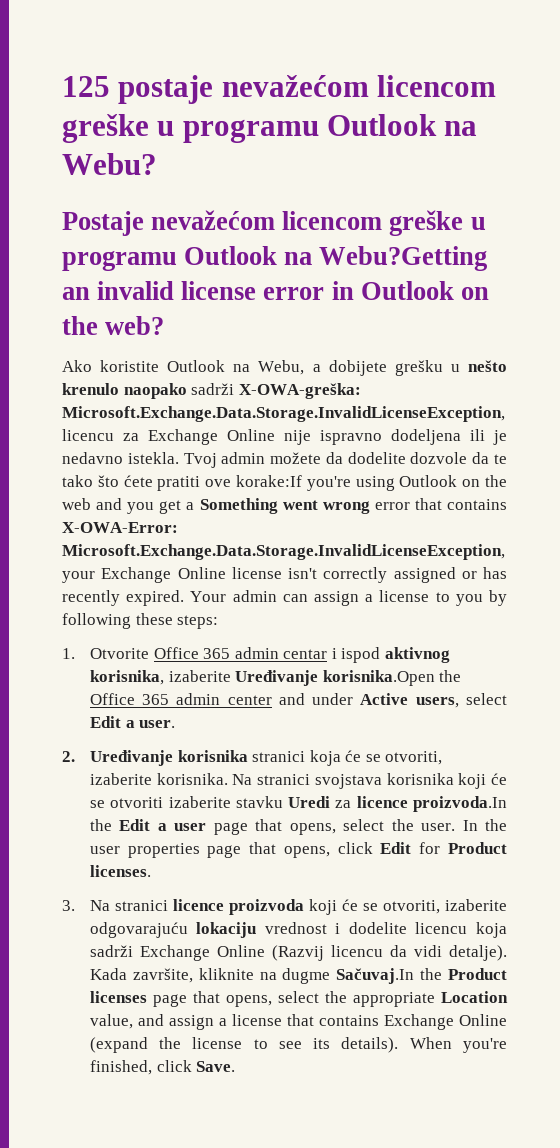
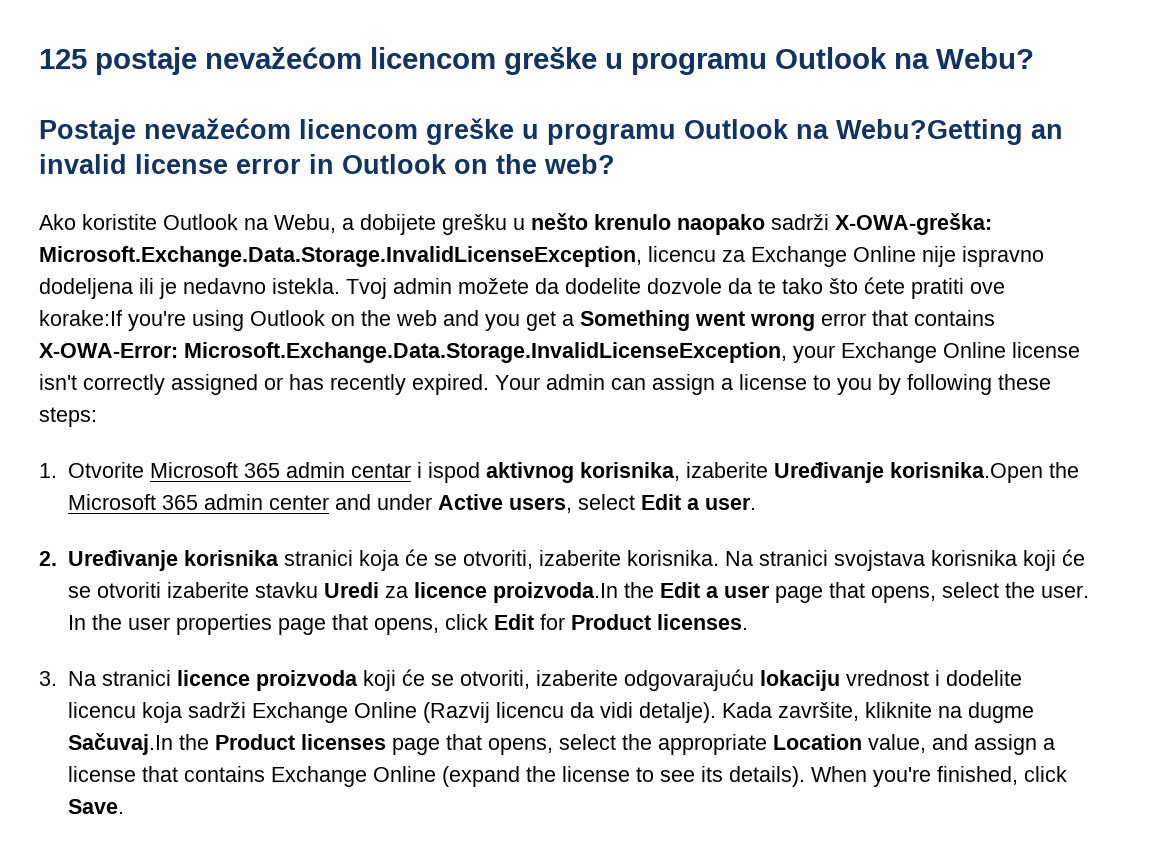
- 1. Otvorite Office 365 admin centar i ispod aktivnog korisnika, izaberite Uređivanje korisnika.Open the Office 365 admin center and under Active users, select Edit a user.
+ 1. Otvorite Microsoft 365 admin centar i ispod aktivnog korisnika, izaberite Uređivanje korisnika.Open the Microsoft 365 admin center and under Active users, select Edit a user.

